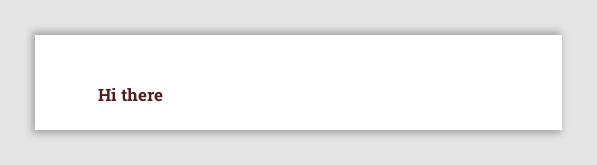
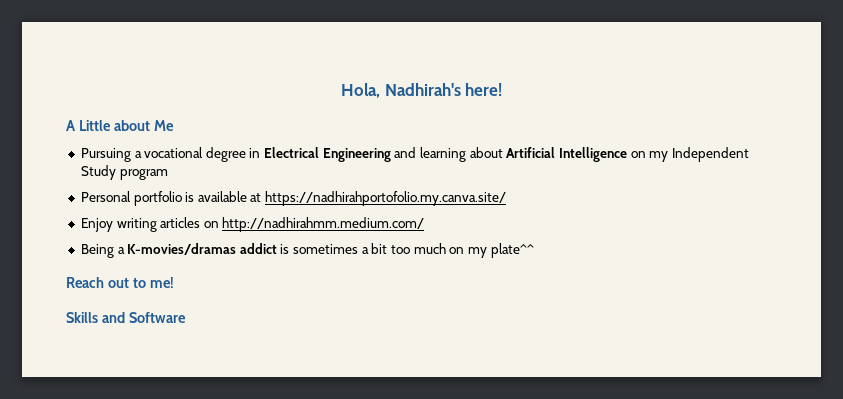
- Hi there
+ Hola, Nadhirah's here!
+ A Little about Me
+ Pursuing a vocational degree in Electrical Engineering and learning about Artificial Intelligence on my Independent Study program
+ Personal portfolio is available at https://nadhirahportofolio.my.canva.site/
+ Enjoy writing articles on http://nadhirahmm.medium.com/
+ Being a K-movies/dramas addict is sometimes a bit too much on my plate^^
+ Reach out to me!
+ Skills and Software

